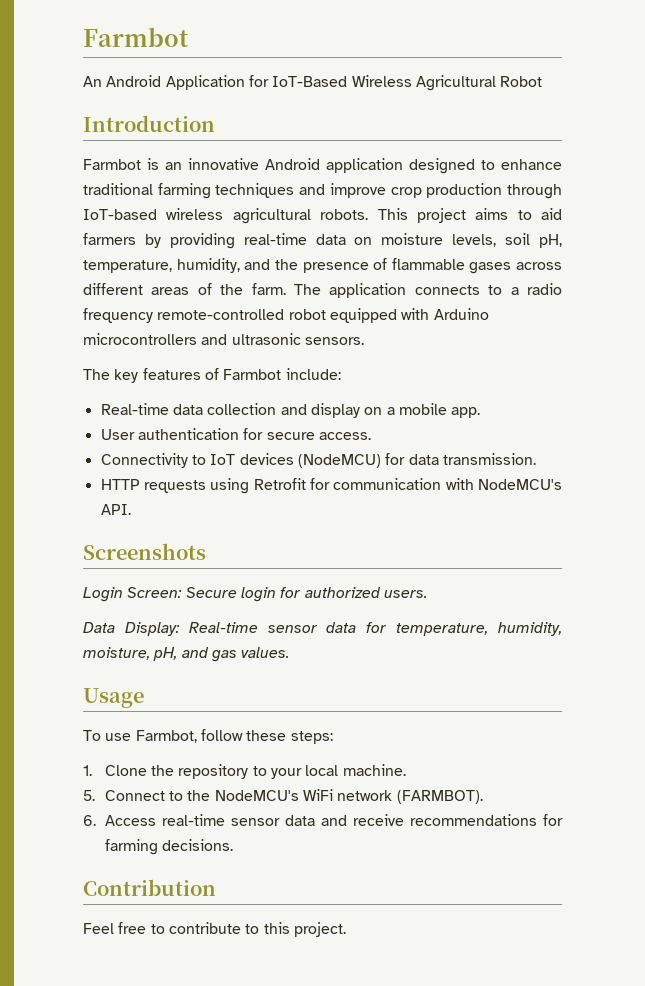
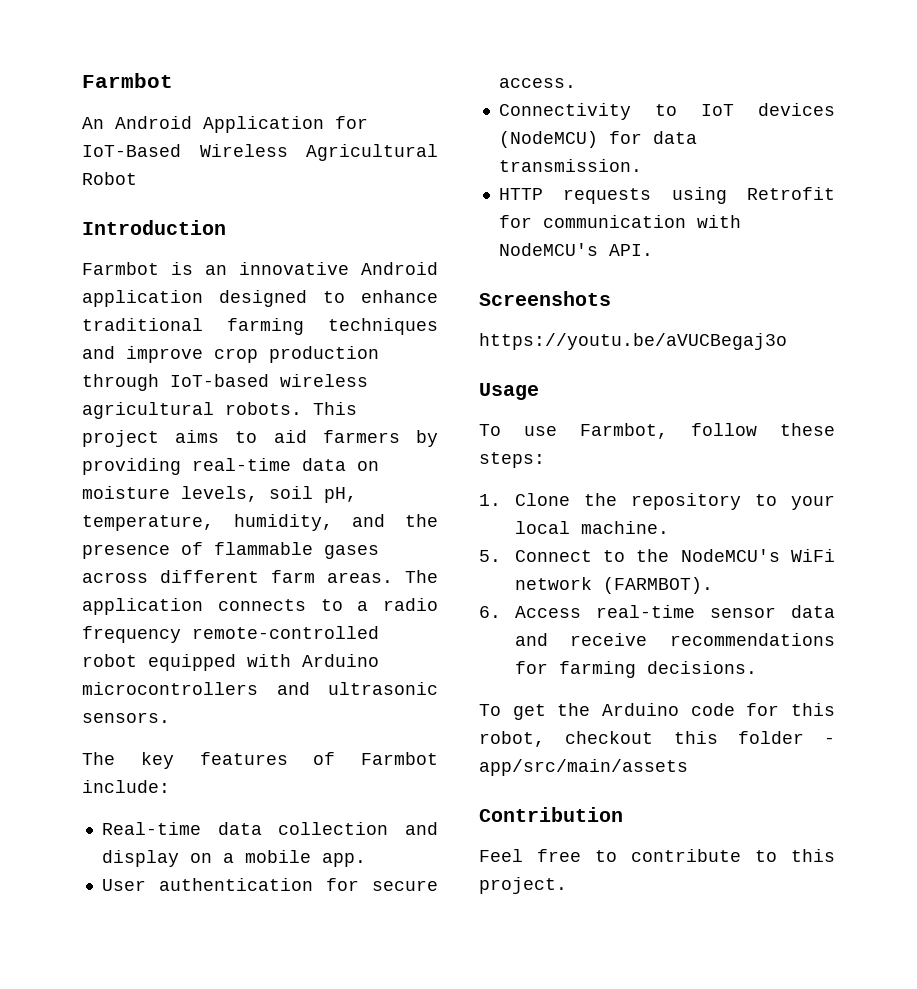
- This project aims to aid farmers by providing real-time data on moisture levels, soil pH, temperature, humidity, and the presence of flammable gases across different areas of the farm.
+ This project aims to aid farmers by providing real-time data on moisture levels, soil pH, temperature, humidity, and the presence of flammable gases across different farm areas.
- Login Screen: Secure login for authorized users.
- Data Display: Real-time sensor data for temperature, humidity, moisture, pH, and gas values.
+ https://youtu.be/aVUCBegaj3o
+ To get the Arduino code for this robot, checkout this folder - app/src/main/assets

